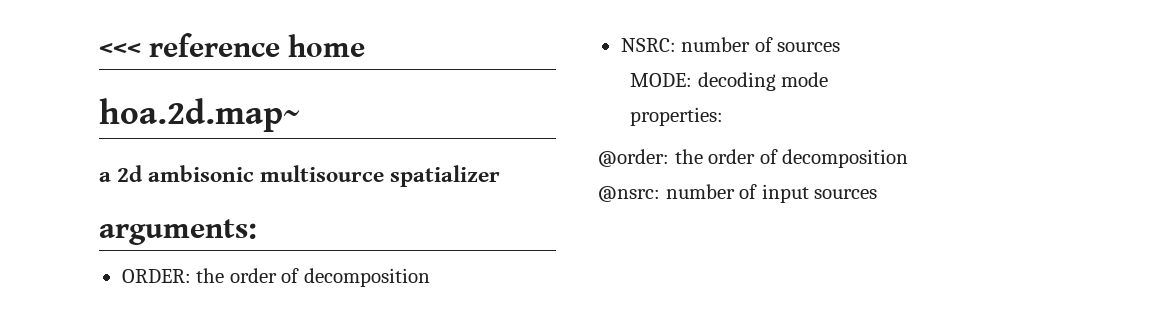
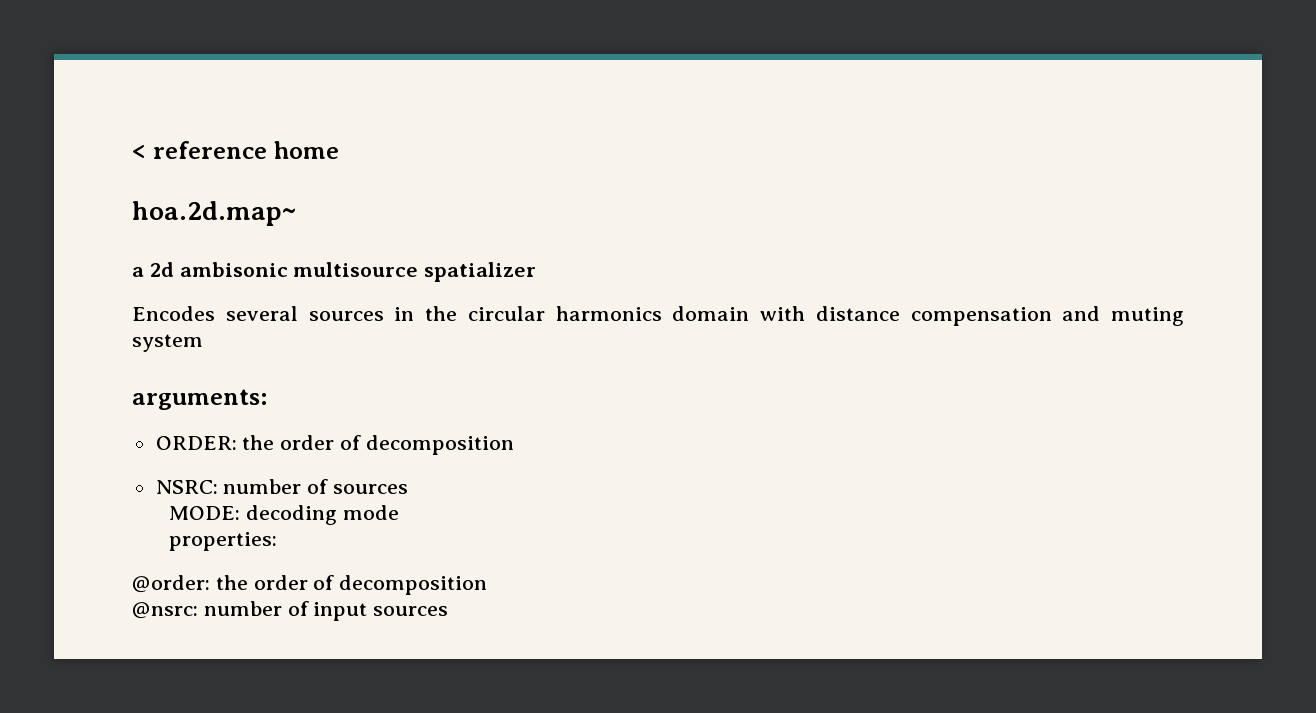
- <<< reference home
+ < reference home
+ Encodes several sources in the circular harmonics domain with distance compensation and muting system

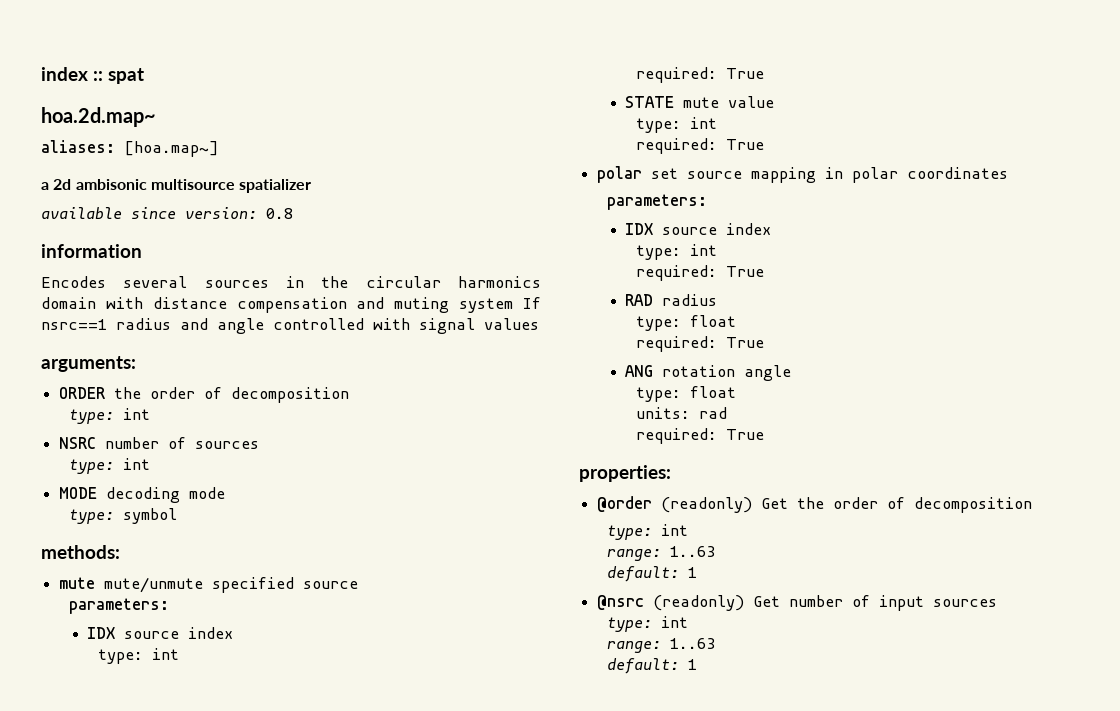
- < reference home
+ index :: spat
+ aliases: [hoa.map~]
+ available since version: 0.8
+ information
- Encodes several sources in the circular harmonics domain with distance compensation and muting system
+ Encodes several sources in the circular harmonics domain with distance compensation and muting system If nsrc==1 radius and angle controlled with signal values
- ORDER: the order of decomposition
- NSRC: number of sources
- MODE: decoding mode
+ ORDER the order of decomposition
+ type: int
+ NSRC number of sources
+ type: int
+ MODE decoding mode
+ type: symbol
+ methods:
+ mute mute/unmute specified source
+ parameters:
+ IDX source index
+ type: int
+ required: True
+ STATE mute value
+ type: int
+ required: True
+ polar set source mapping in polar coordinates
+ parameters:
+ IDX source index
+ type: int
+ required: True
+ RAD radius
+ type: float
+ required: True
+ ANG rotation angle
+ type: float
+ units: rad
+ required: True
  properties:
- @order: the order of decomposition
- @nsrc: number of input sources
+ @order (readonly) Get the order of decomposition
+ type: int
+ range: 1..63
+ default: 1
+ @nsrc (readonly) Get number of input sources
+ type: int
+ range: 1..63
+ default: 1

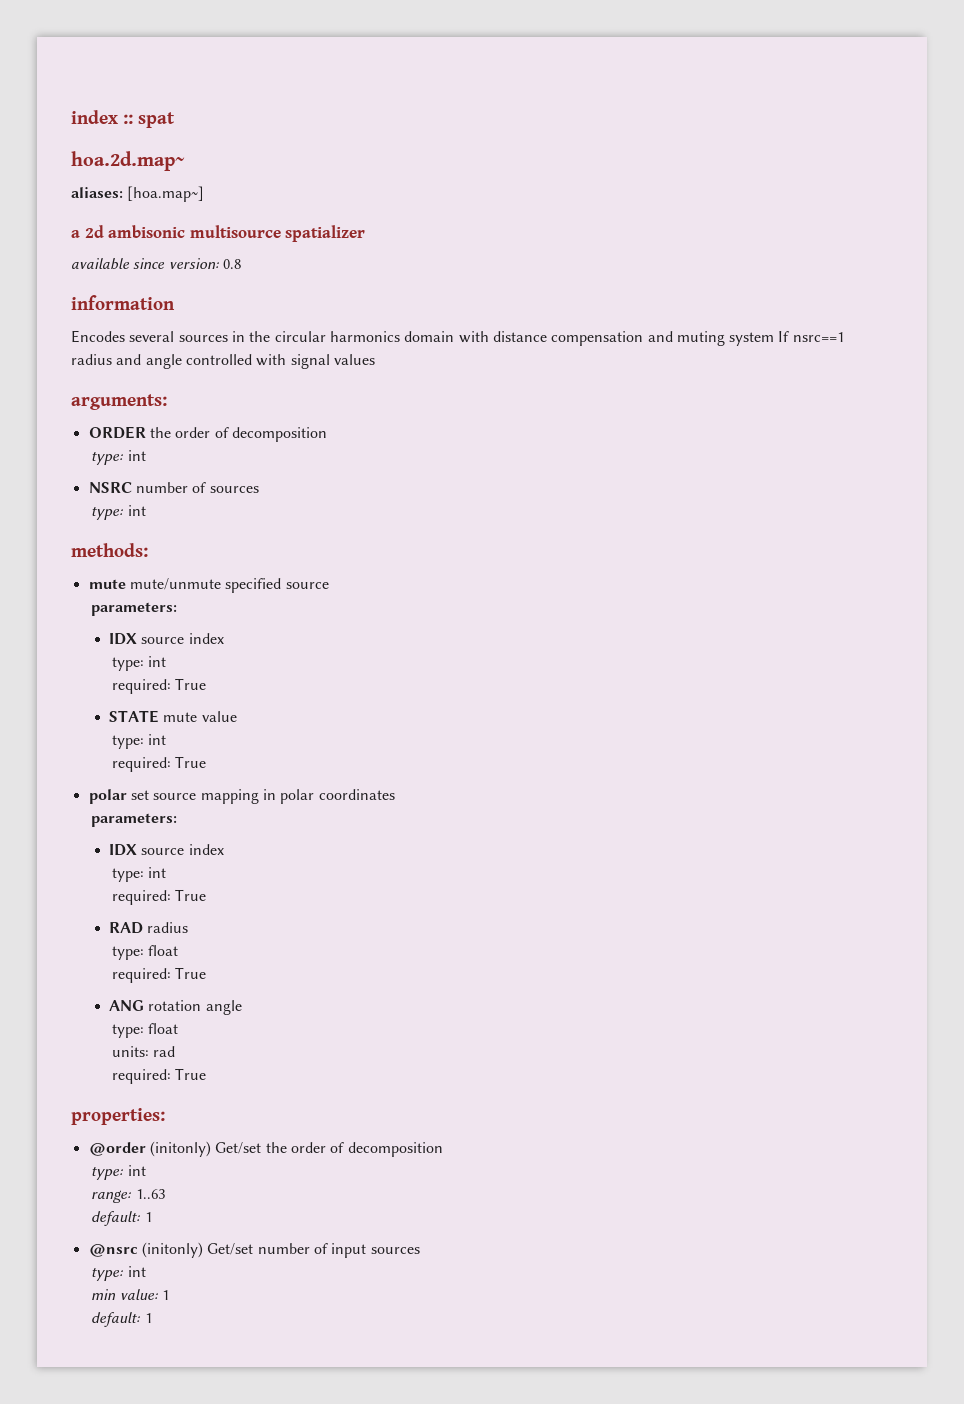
- MODE decoding mode
- type: symbol
- @order (readonly) Get the order of decomposition
+ @order (initonly) Get/set the order of decomposition
- @nsrc (readonly) Get number of input sources
+ @nsrc (initonly) Get/set number of input sources
  type: int
- range: 1..63
+ min value: 1

